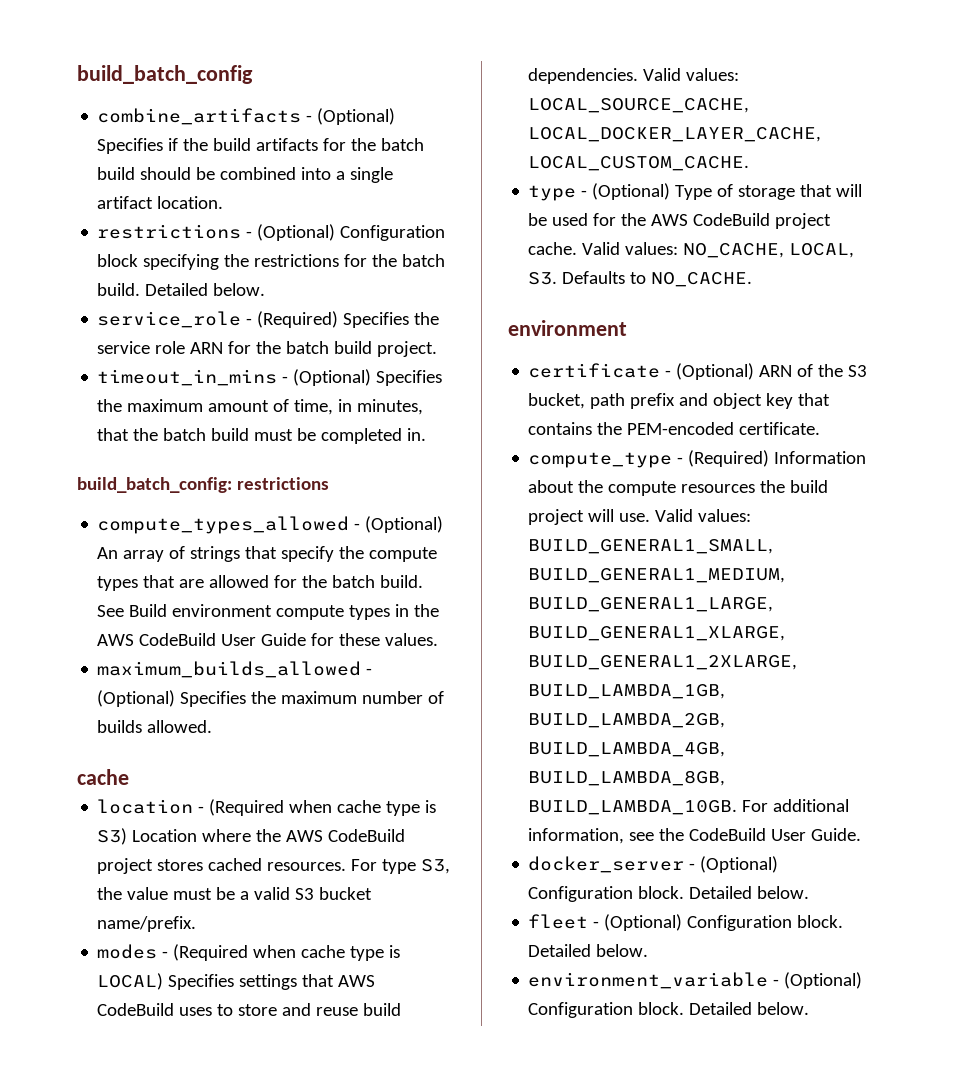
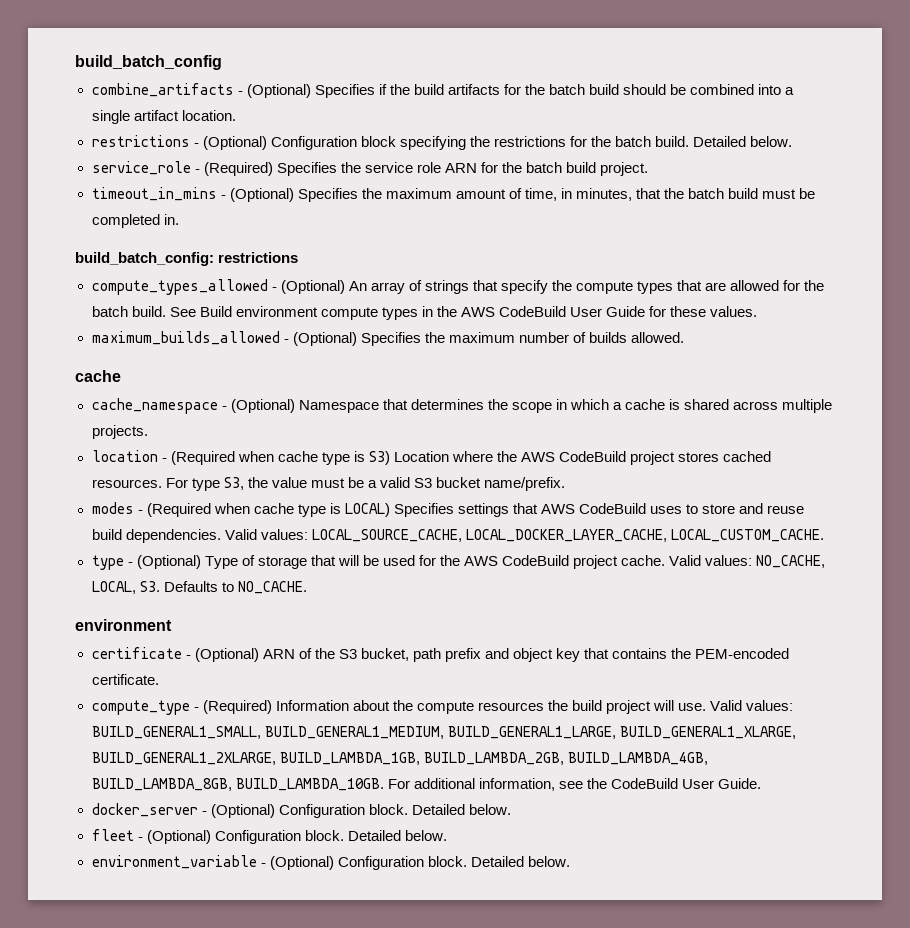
+ cache_namespace - (Optional) Namespace that determines the scope in which a cache is shared across multiple projects.

